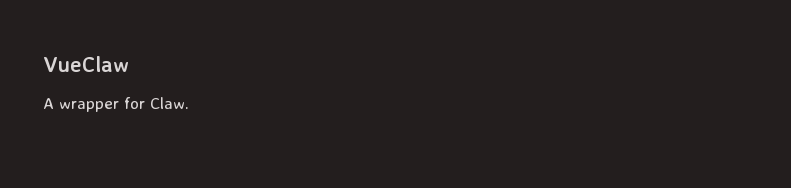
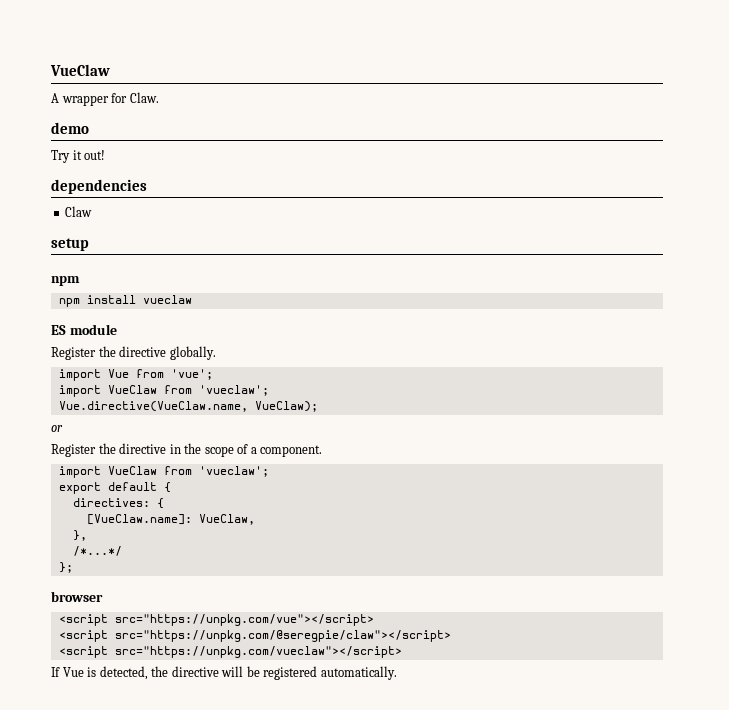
+ demo
+ Try it out!
+ dependencies
+ Claw
+ setup
+ npm
+ npm install vueclaw
+ ES module
+ Register the directive globally.
+ import Vue from 'vue';
+ import VueClaw from 'vueclaw';
+ Vue.directive(VueClaw.name, VueClaw);
+ or
+ Register the directive in the scope of a component.
+ import VueClaw from 'vueclaw';
+ export default {
+ directives: {
+ [VueClaw.name]: VueClaw,
+ },
+ /*...*/
+ };
+ browser
+ <script src="https://unpkg.com/vue"></script>
+ <script src="https://unpkg.com/@seregpie/claw"></script>
+ <script src="https://unpkg.com/vueclaw"></script>
+ If Vue is detected, the directive will be registered automatically.

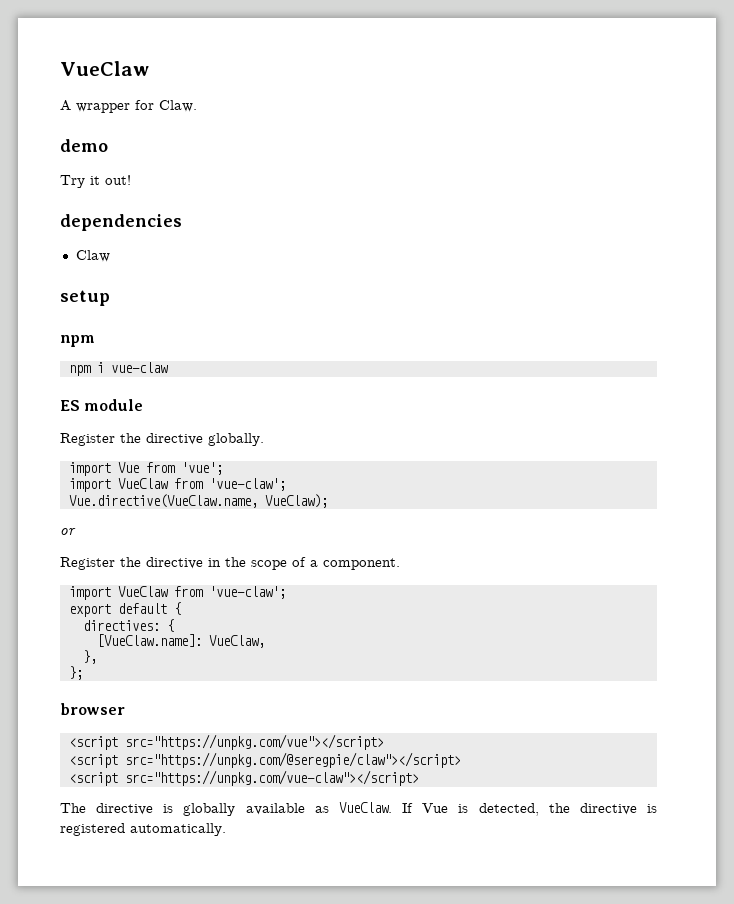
- npm install vueclaw
+ npm i vue-claw
  import Vue from 'vue';
- import VueClaw from 'vueclaw';
+ import VueClaw from 'vue-claw';
  Register the directive in the scope of a component.
- import VueClaw from 'vueclaw';
+ import VueClaw from 'vue-claw';
- /*...*/
- <script src="https://unpkg.com/vueclaw"></script>
- If Vue is detected, the directive will be registered automatically.
+ <script src="https://unpkg.com/vue-claw"></script>
+ The directive is globally available as VueClaw. If Vue is detected, the directive is registered automatically.

